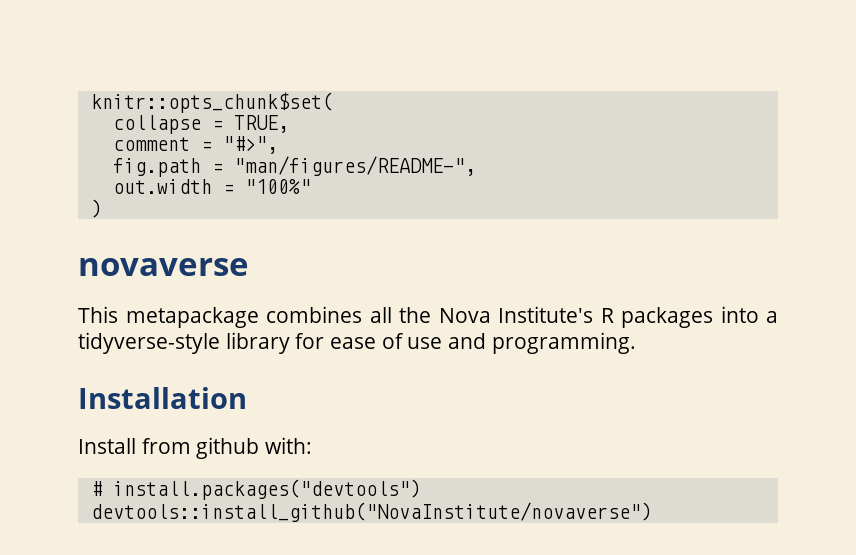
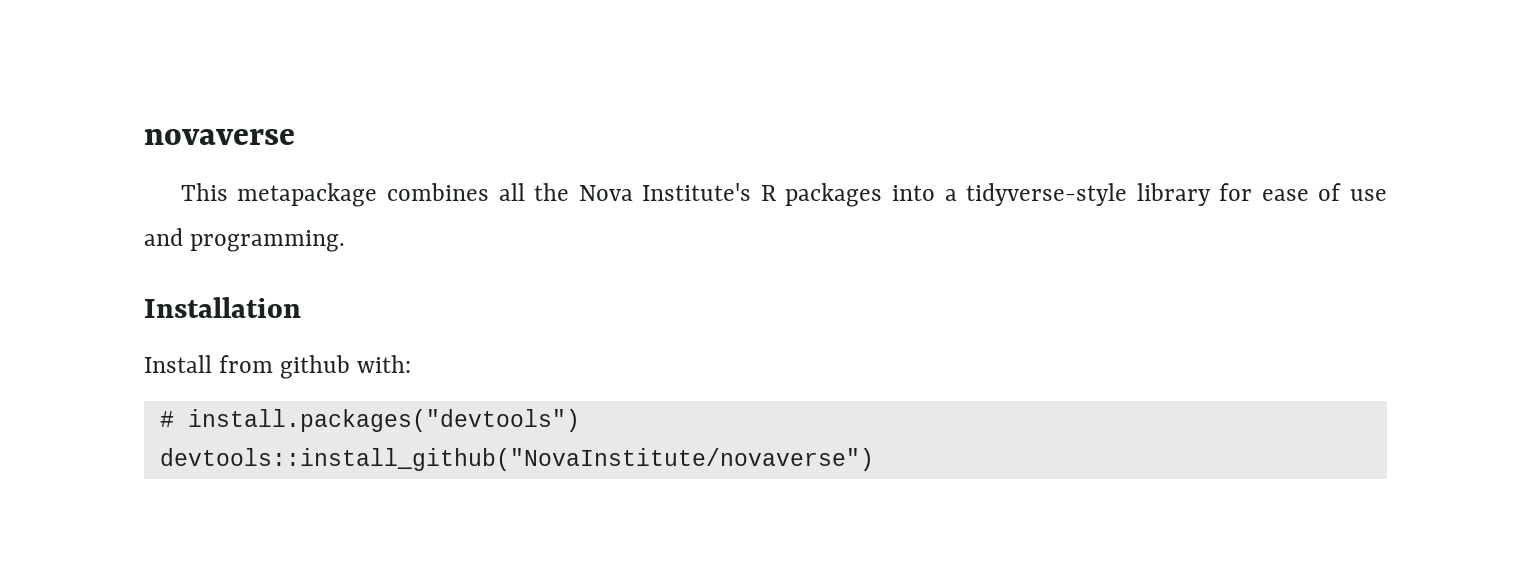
- knitr::opts_chunk$set(
- collapse = TRUE,
- comment = "#>",
- fig.path = "man/figures/README-",
- out.width = "100%"
- )

